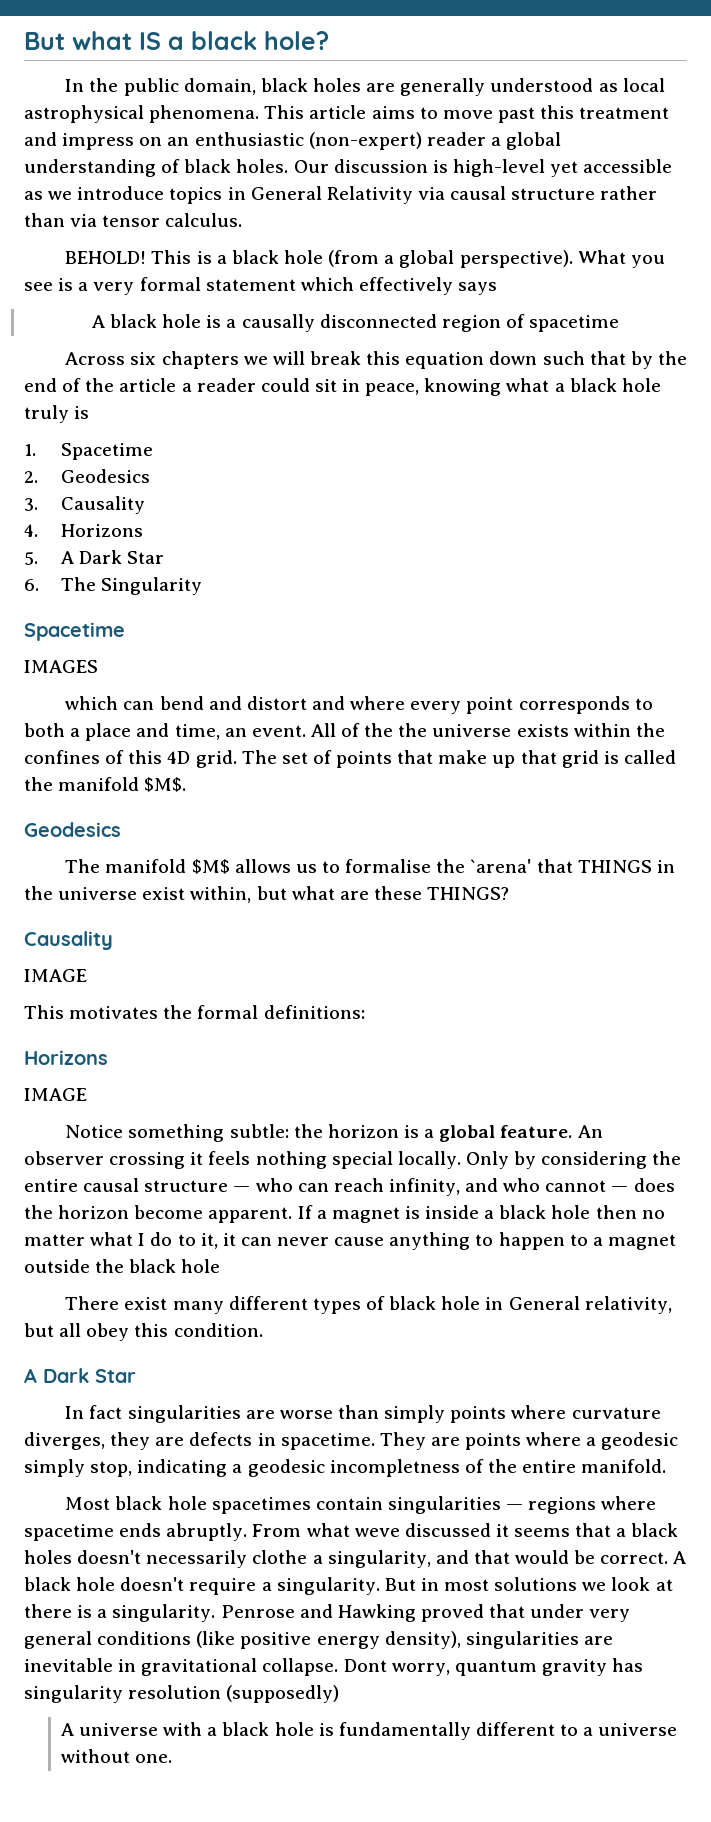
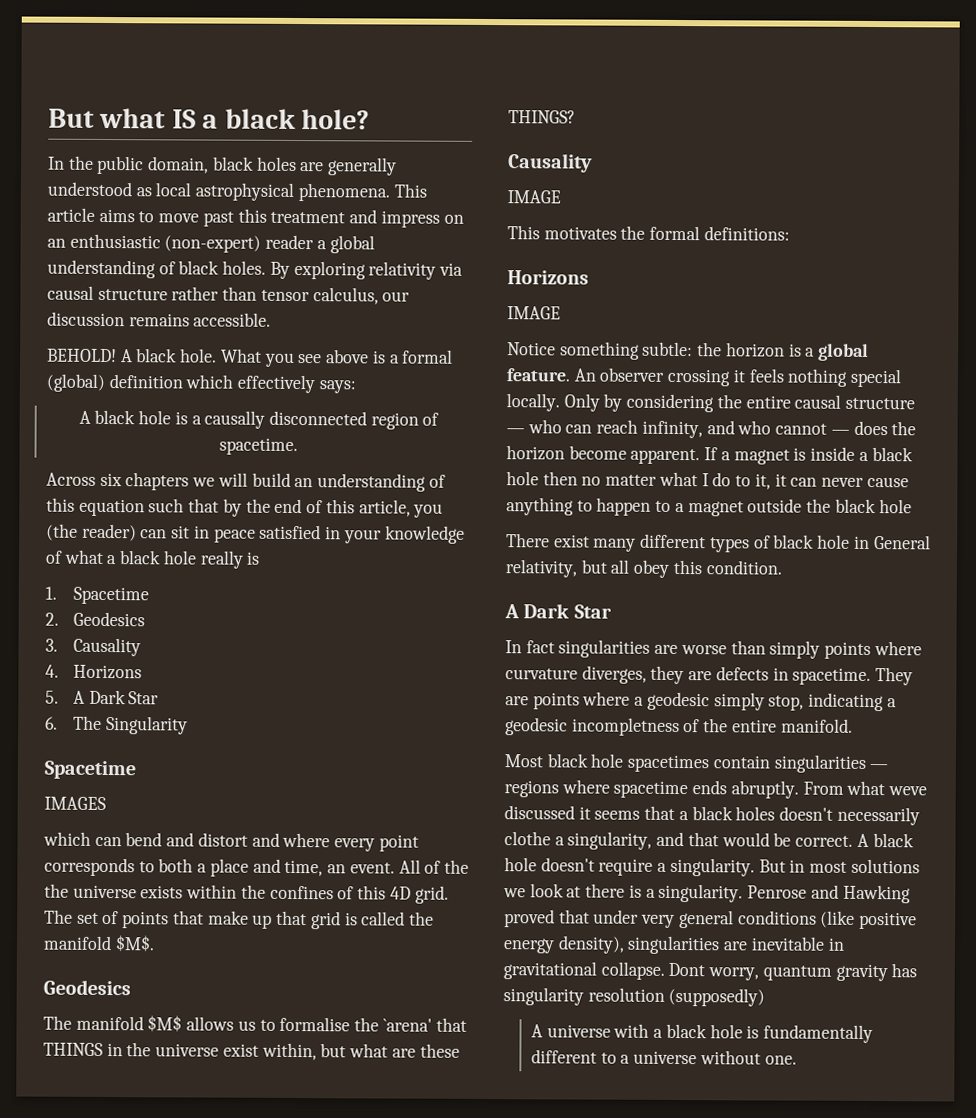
- Our discussion is high-level yet accessible as we introduce topics in General Relativity via causal structure rather than via tensor calculus.
- BEHOLD! This is a black hole (from a global perspective).
+ By exploring relativity via causal structure rather than tensor calculus, our discussion remains accessible.
+ BEHOLD! A black hole.
- What you see is a very formal statement which effectively says
+ What you see above is a formal (global) definition which effectively says:
- A black hole is a causally disconnected region of spacetime
+ A black hole is a causally disconnected region of spacetime.
- Across six chapters we will break this equation down such that by the end of the article a reader could sit in peace, knowing what a black hole truly is
+ Across six chapters we will build an understanding of this equation such that by the end of this article, you (the reader) can sit in peace satisfied in your knowledge of what a black hole really is

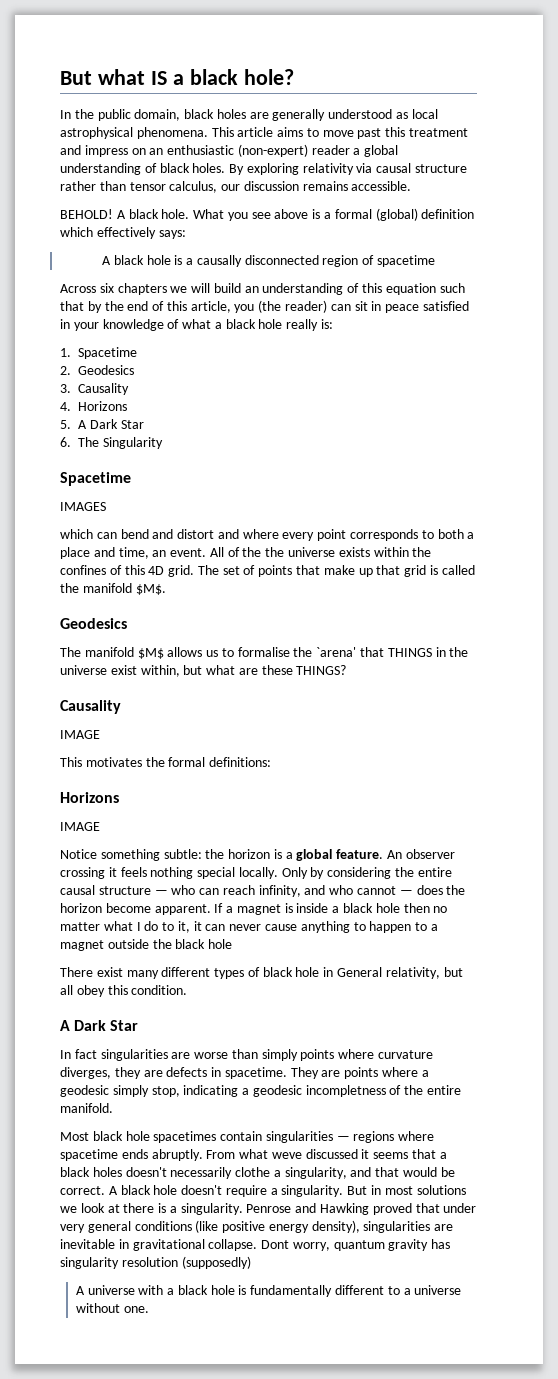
- A black hole is a causally disconnected region of spacetime.
+ A black hole is a causally disconnected region of spacetime
- Across six chapters we will build an understanding of this equation such that by the end of this article, you (the reader) can sit in peace satisfied in your knowledge of what a black hole really is
+ Across six chapters we will build an understanding of this equation such that by the end of this article, you (the reader) can sit in peace satisfied in your knowledge of what a black hole really is:

